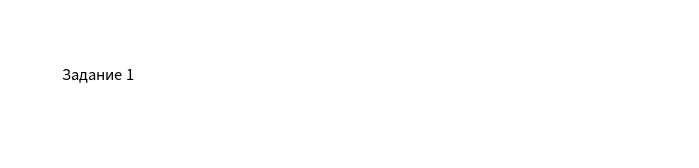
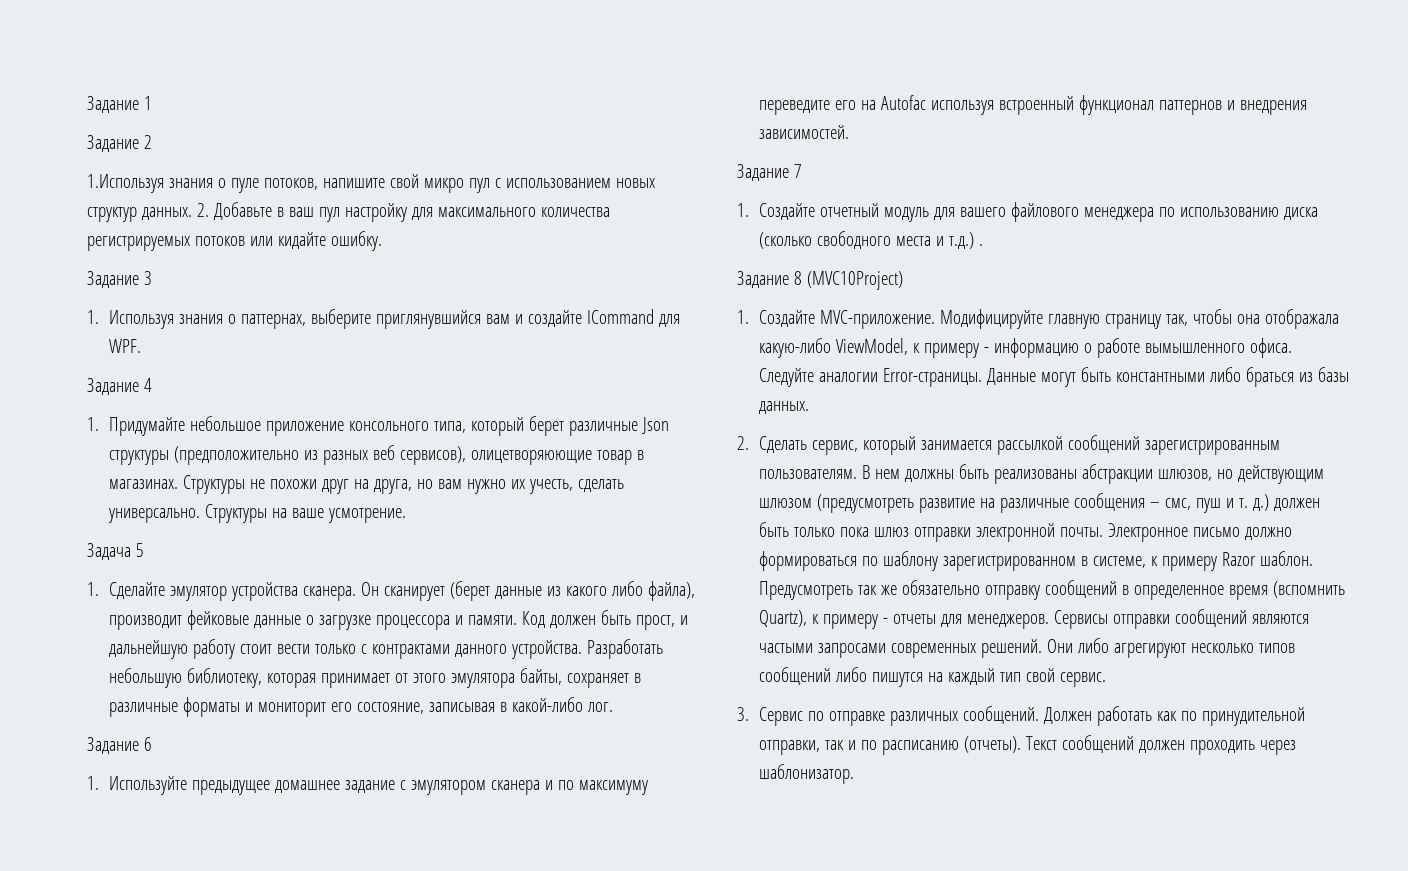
+ Задание 2
+ 1.Используя знания о пуле потоков, напишите свой микро пул с использованием новых структур данных. 2. Добавьте в ваш пул настройку для максимального количества регистрируемых потоков или кидайте ошибку.
+ Задание 3
+ 1. Используя знания о паттернах, выберите приглянувшийся вам и создайте ICommand для WPF.
+ Задание 4
+ 1. Придумайте небольшое приложение консольного типа, который берет различные Json структуры (предположительно из разных веб сервисов), олицетворяюющие товар в магазинах. Структуры не похожи друг на друга, но вам нужно их учесть, сделать универсально. Структуры на ваше усмотрение.
+ Задача 5
+ 1. Сделайте эмулятор устройства сканера. Он сканирует (берет данные из какого либо файла), производит фейковые данные о загрузке процессора и памяти. Код должен быть прост, и дальнейшую работу стоит вести только с контрактами данного устройства. Разработать небольшую библиотеку, которая принимает от этого эмулятора байты, сохраняет в различные форматы и мониторит его состояние, записывая в какой-либо лог.
+ Задание 6
+ 1. Используйте предыдущее домашнее задание с эмулятором сканера и по максимуму переведите его на Autofac используя встроенный функционал паттернов и внедрения зависимостей.
+ Задание 7
+ 1. Создайте отчетный модуль для вашего файлового менеджера по использованию диска (сколько свободного места и т.д.) .
+ Задание 8 (MVC10Project)
+ 1. Создайте MVC-приложение. Модифицируйте главную страницу так, чтобы она отображала какую-либо ViewModel, к примеру - информацию о работе вымышленного офиса. Следуйте аналогии Error-страницы. Данные могут быть константными либо браться из базы данных.
+ 2. Сделать сервис, который занимается рассылкой сообщений зарегистрированным пользователям. В нем должны быть реализованы абстракции шлюзов, но действующим шлюзом (предусмотреть развитие на различные сообщения – смс, пуш и т. д.) должен быть только пока шлюз отправки электронной почты. Электронное письмо должно формироваться по шаблону зарегистрированном в системе, к примеру Razor шаблон. Предусмотреть так же обязательно отправку сообщений в определенное время (вспомнить Quartz), к примеру - отчеты для менеджеров. Сервисы отправки сообщений являются частыми запросами современных решений. Они либо агрегируют несколько типов сообщений либо пишутся на каждый тип свой сервис.
+ 3. Сервис по отправке различных сообщений. Должен работать как по принудительной отправки, так и по расписанию (отчеты). Текст сообщений должен проходить через шаблонизатор.

